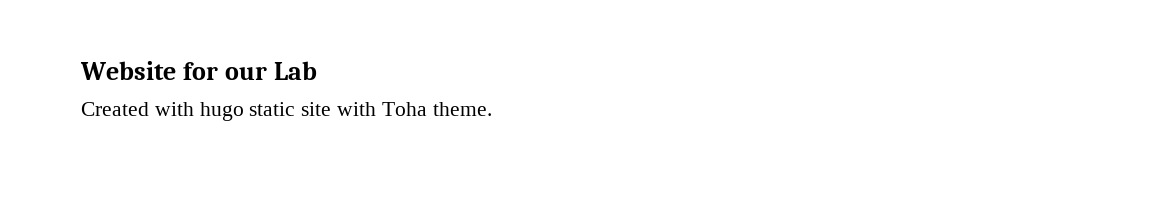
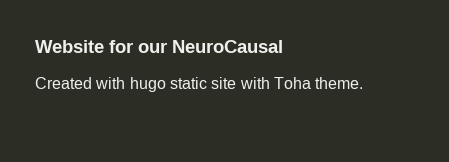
- Website for our Lab
+ Website for our NeuroCausal

